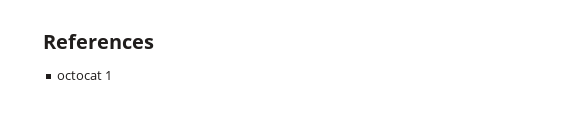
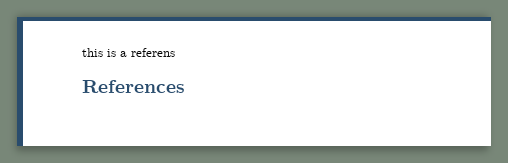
+ this is a referens
- octocat 1

